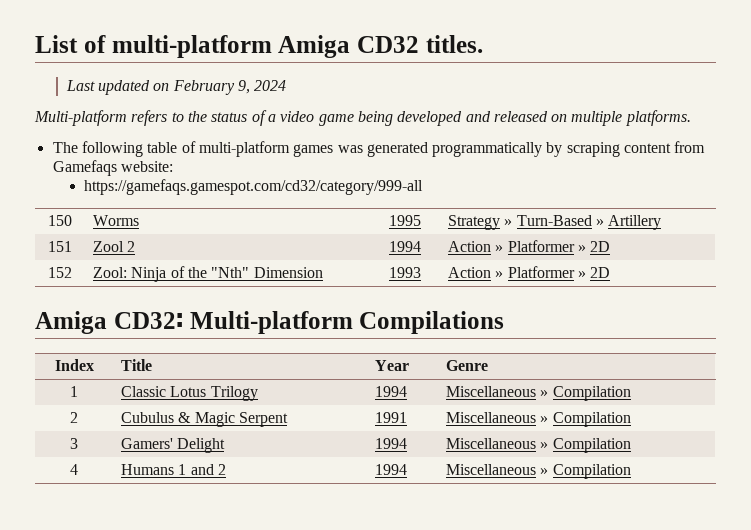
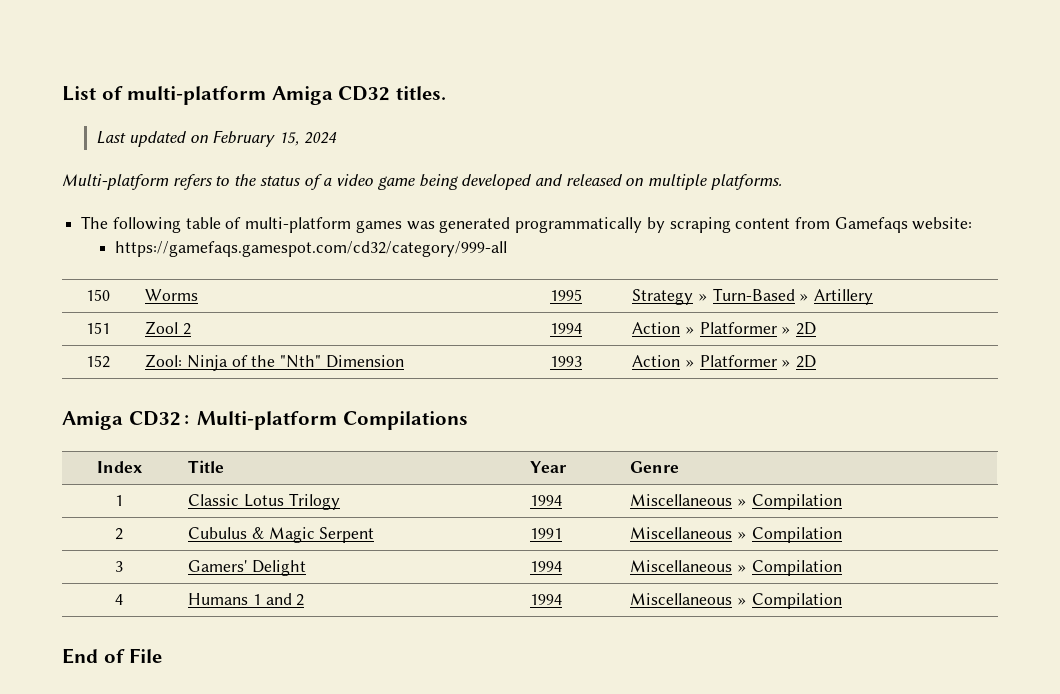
- Last updated on February 9, 2024
+ Last updated on February 15, 2024
+ End of File

